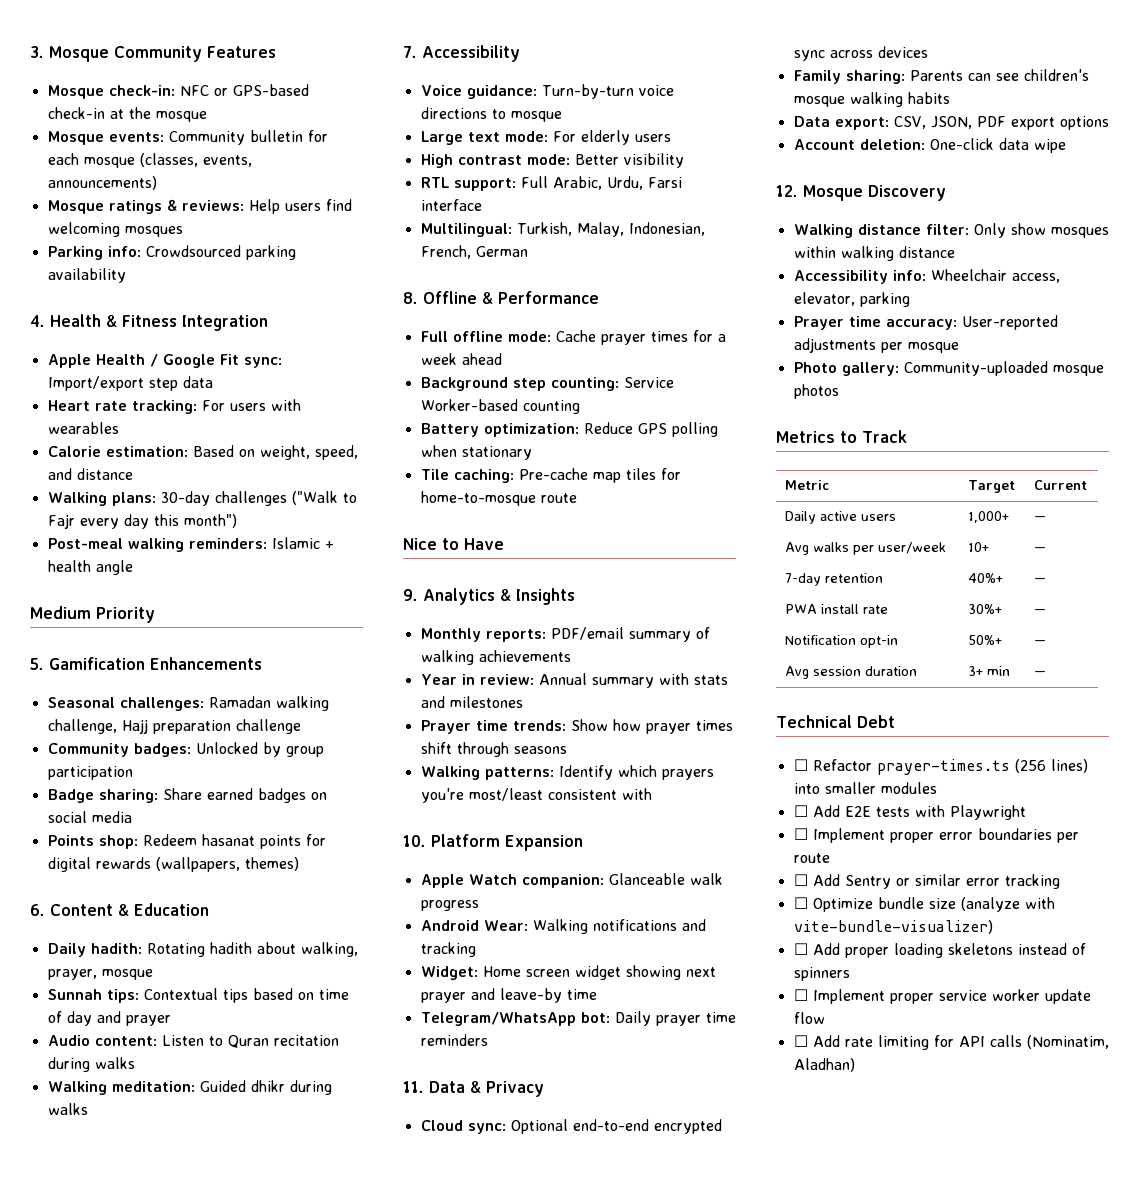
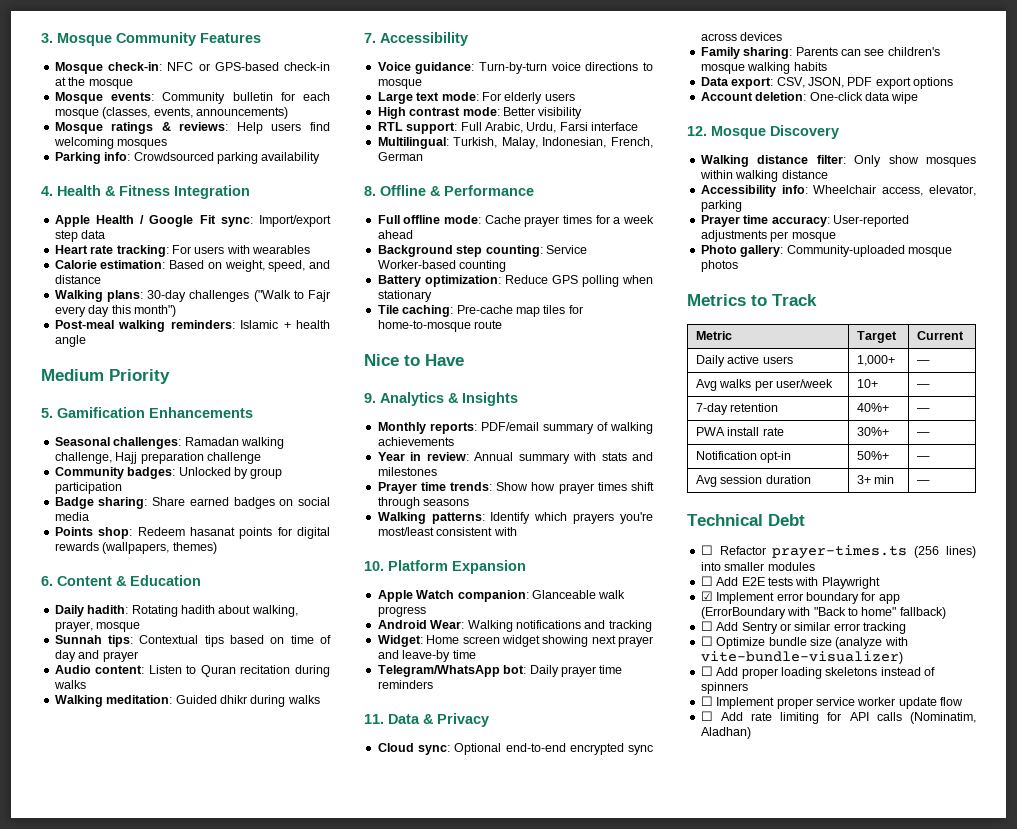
- ☐ Implement proper error boundaries per route
+ ☑ Implement error boundary for app (ErrorBoundary with "Back to home" fallback)

